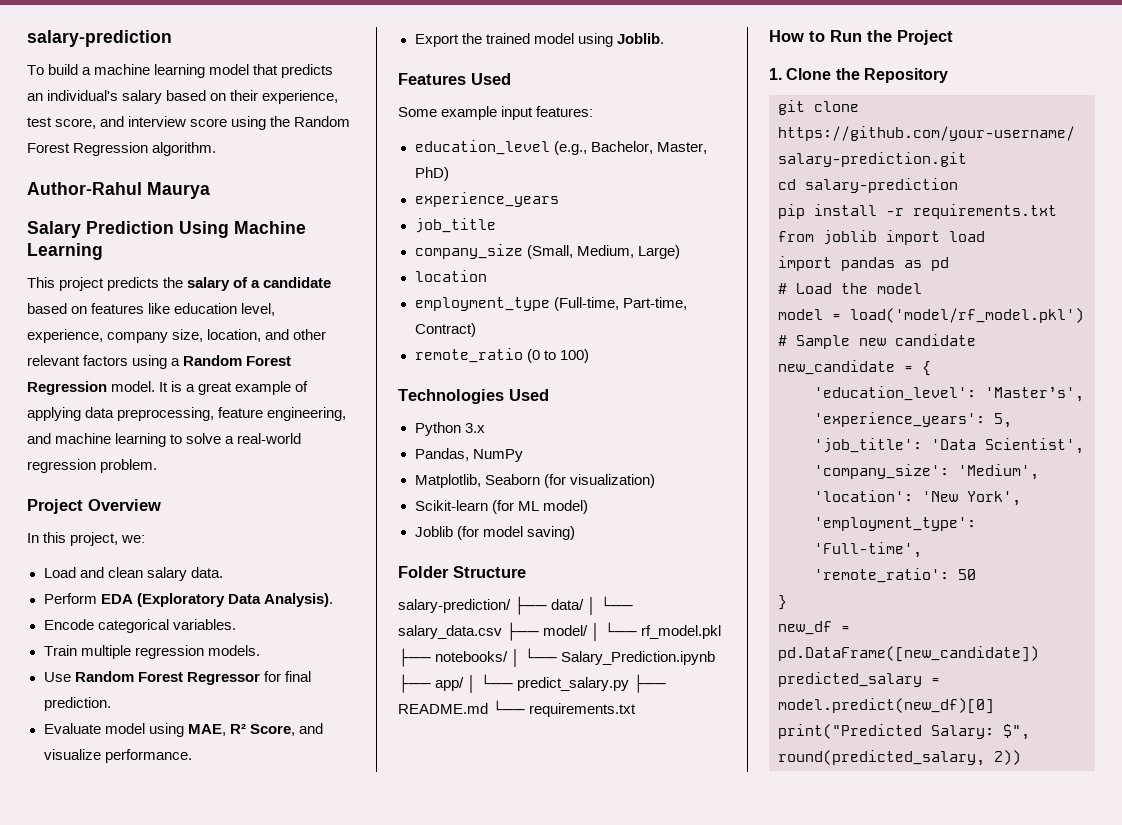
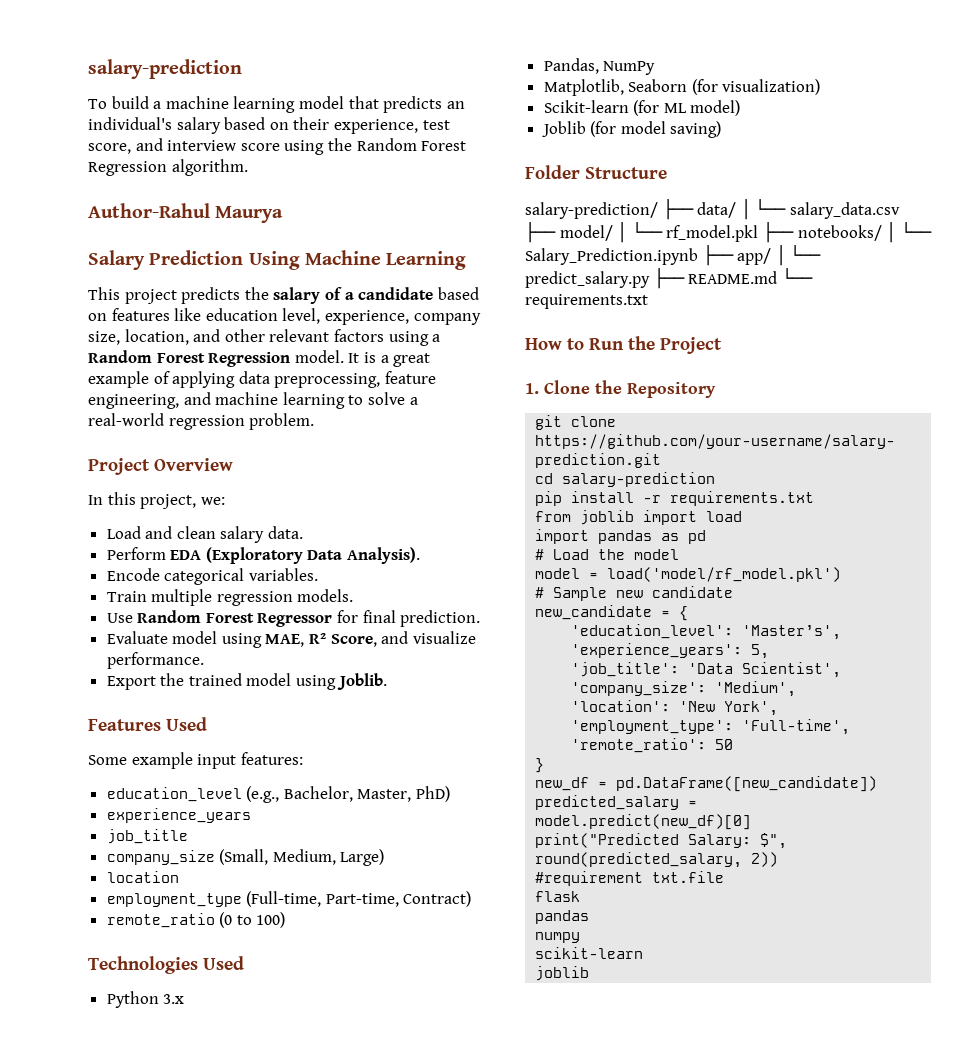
+ #requirement txt.file
+ flask
+ pandas
+ numpy
+ scikit-learn
+ joblib

